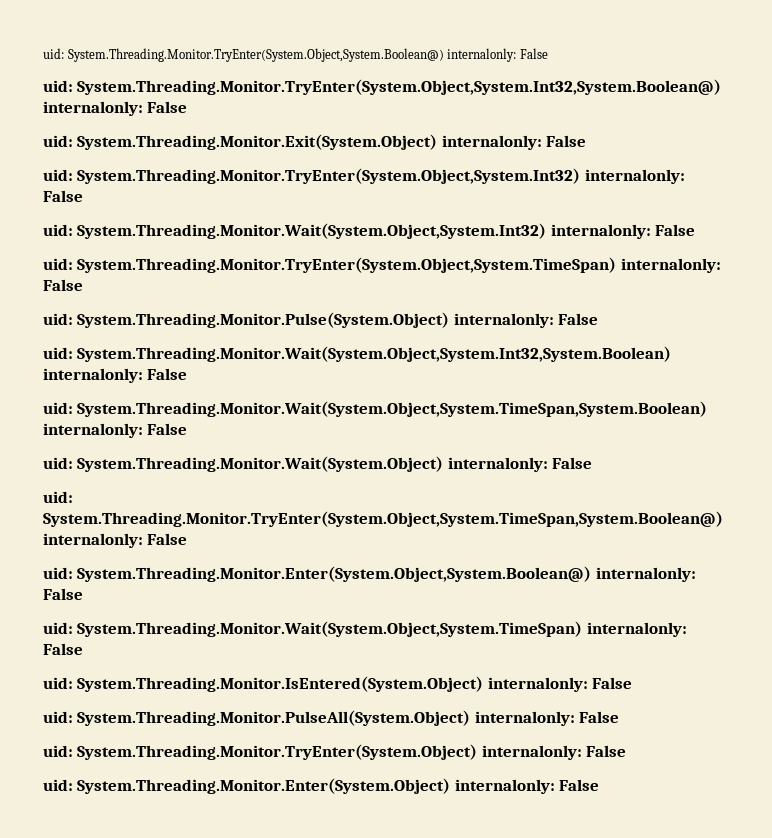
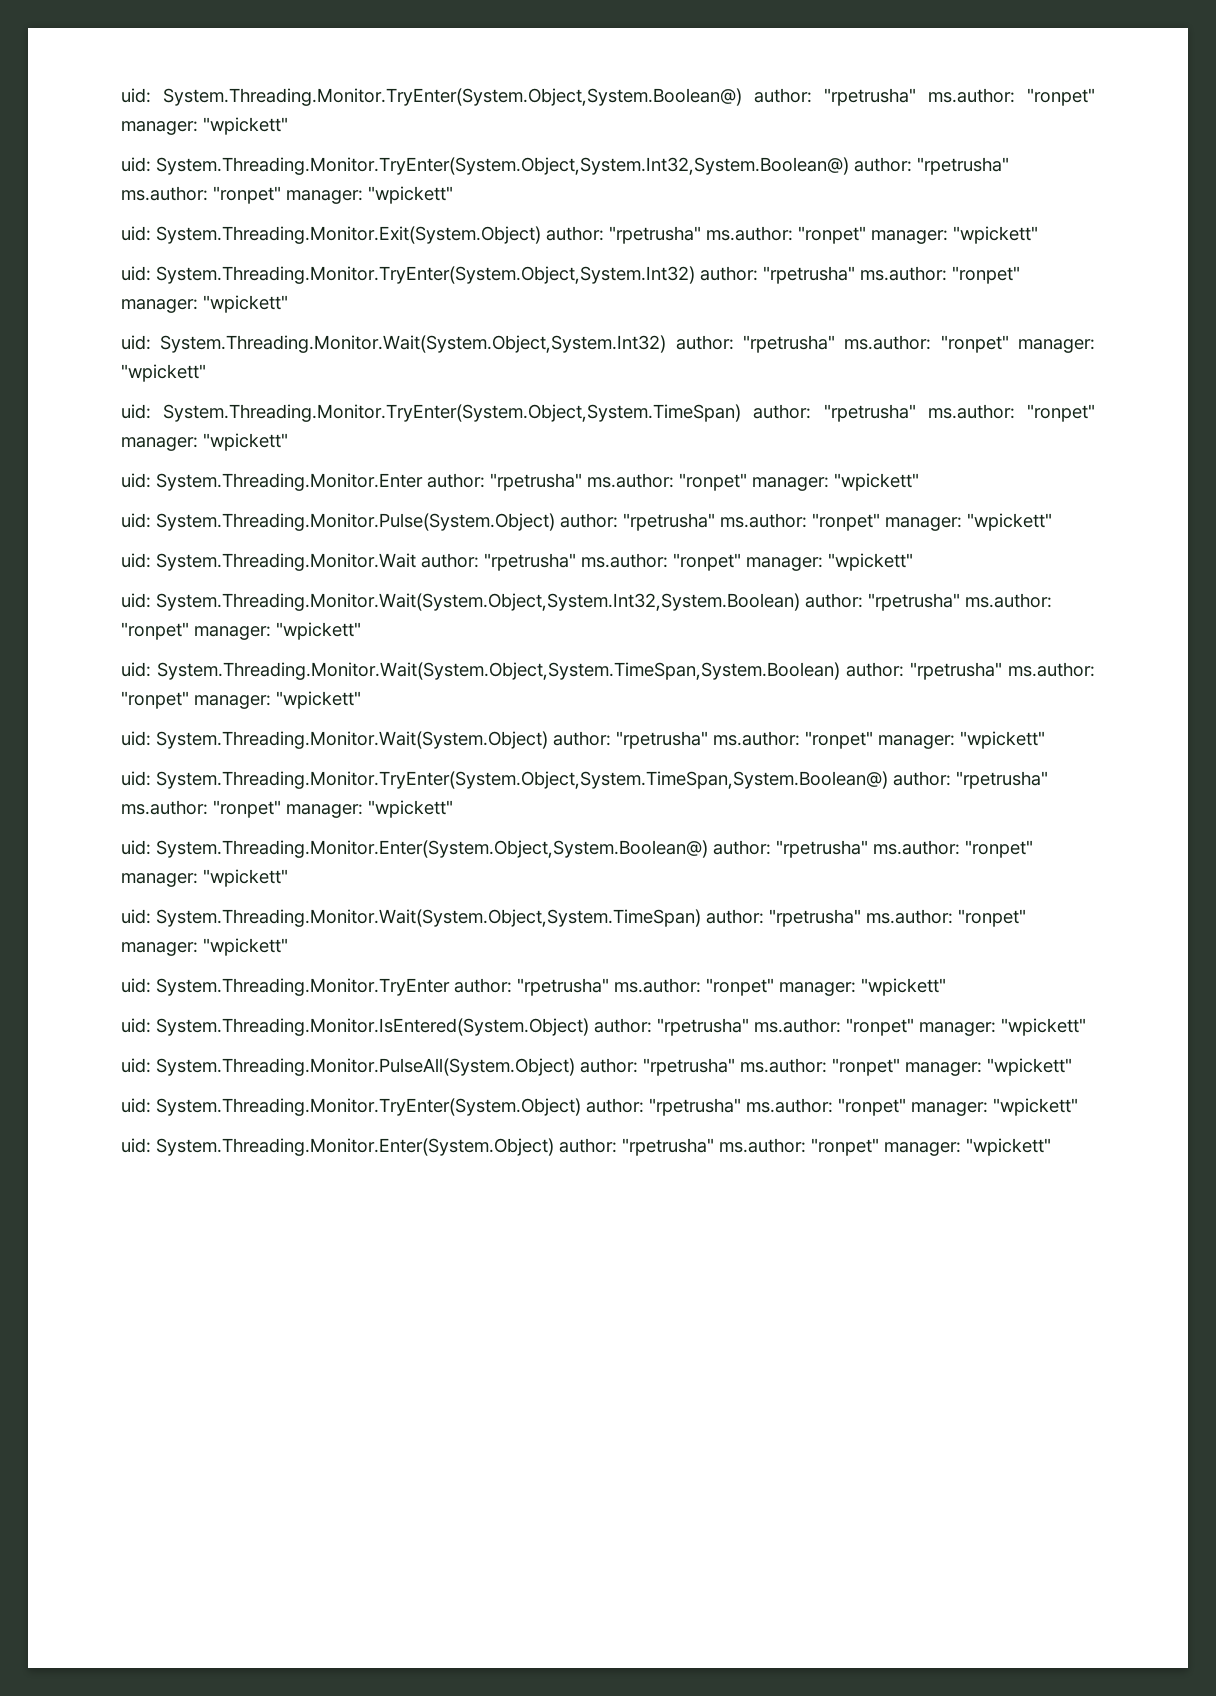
- uid: System.Threading.Monitor.TryEnter(System.Object,System.Boolean@) internalonly: False
- uid: System.Threading.Monitor.TryEnter(System.Object,System.Int32,System.Boolean@) internalonly: False
- uid: System.Threading.Monitor.Exit(System.Object) internalonly: False
- uid: System.Threading.Monitor.TryEnter(System.Object,System.Int32) internalonly: False
- uid: System.Threading.Monitor.Wait(System.Object,System.Int32) internalonly: False
- uid: System.Threading.Monitor.TryEnter(System.Object,System.TimeSpan) internalonly: False
- uid: System.Threading.Monitor.Pulse(System.Object) internalonly: False
- uid: System.Threading.Monitor.Wait(System.Object,System.Int32,System.Boolean) internalonly: False
- uid: System.Threading.Monitor.Wait(System.Object,System.TimeSpan,System.Boolean) internalonly: False
- uid: System.Threading.Monitor.Wait(System.Object) internalonly: False
- uid: System.Threading.Monitor.TryEnter(System.Object,System.TimeSpan,System.Boolean@) internalonly: False
- uid: System.Threading.Monitor.Enter(System.Object,System.Boolean@) internalonly: False
- uid: System.Threading.Monitor.Wait(System.Object,System.TimeSpan) internalonly: False
- uid: System.Threading.Monitor.IsEntered(System.Object) internalonly: False
- uid: System.Threading.Monitor.PulseAll(System.Object) internalonly: False
- uid: System.Threading.Monitor.TryEnter(System.Object) internalonly: False
- uid: System.Threading.Monitor.Enter(System.Object) internalonly: False
+ uid: System.Threading.Monitor.TryEnter(System.Object,System.Boolean@) author: "rpetrusha" ms.author: "ronpet" manager: "wpickett"
+ uid: System.Threading.Monitor.TryEnter(System.Object,System.Int32,System.Boolean@) author: "rpetrusha" ms.author: "ronpet" manager: "wpickett"
+ uid: System.Threading.Monitor.Exit(System.Object) author: "rpetrusha" ms.author: "ronpet" manager: "wpickett"
+ uid: System.Threading.Monitor.TryEnter(System.Object,System.Int32) author: "rpetrusha" ms.author: "ronpet" manager: "wpickett"
+ uid: System.Threading.Monitor.Wait(System.Object,System.Int32) author: "rpetrusha" ms.author: "ronpet" manager: "wpickett"
+ uid: System.Threading.Monitor.TryEnter(System.Object,System.TimeSpan) author: "rpetrusha" ms.author: "ronpet" manager: "wpickett"
+ uid: System.Threading.Monitor.Enter author: "rpetrusha" ms.author: "ronpet" manager: "wpickett"
+ uid: System.Threading.Monitor.Pulse(System.Object) author: "rpetrusha" ms.author: "ronpet" manager: "wpickett"
+ uid: System.Threading.Monitor.Wait author: "rpetrusha" ms.author: "ronpet" manager: "wpickett"
+ uid: System.Threading.Monitor.Wait(System.Object,System.Int32,System.Boolean) author: "rpetrusha" ms.author: "ronpet" manager: "wpickett"
+ uid: System.Threading.Monitor.Wait(System.Object,System.TimeSpan,System.Boolean) author: "rpetrusha" ms.author: "ronpet" manager: "wpickett"
+ uid: System.Threading.Monitor.Wait(System.Object) author: "rpetrusha" ms.author: "ronpet" manager: "wpickett"
+ uid: System.Threading.Monitor.TryEnter(System.Object,System.TimeSpan,System.Boolean@) author: "rpetrusha" ms.author: "ronpet" manager: "wpickett"
+ uid: System.Threading.Monitor.Enter(System.Object,System.Boolean@) author: "rpetrusha" ms.author: "ronpet" manager: "wpickett"
+ uid: System.Threading.Monitor.Wait(System.Object,System.TimeSpan) author: "rpetrusha" ms.author: "ronpet" manager: "wpickett"
+ uid: System.Threading.Monitor.TryEnter author: "rpetrusha" ms.author: "ronpet" manager: "wpickett"
+ uid: System.Threading.Monitor.IsEntered(System.Object) author: "rpetrusha" ms.author: "ronpet" manager: "wpickett"
+ uid: System.Threading.Monitor.PulseAll(System.Object) author: "rpetrusha" ms.author: "ronpet" manager: "wpickett"
+ uid: System.Threading.Monitor.TryEnter(System.Object) author: "rpetrusha" ms.author: "ronpet" manager: "wpickett"
+ uid: System.Threading.Monitor.Enter(System.Object) author: "rpetrusha" ms.author: "ronpet" manager: "wpickett"

